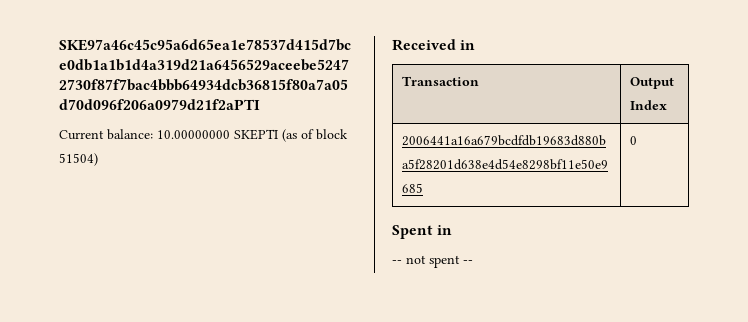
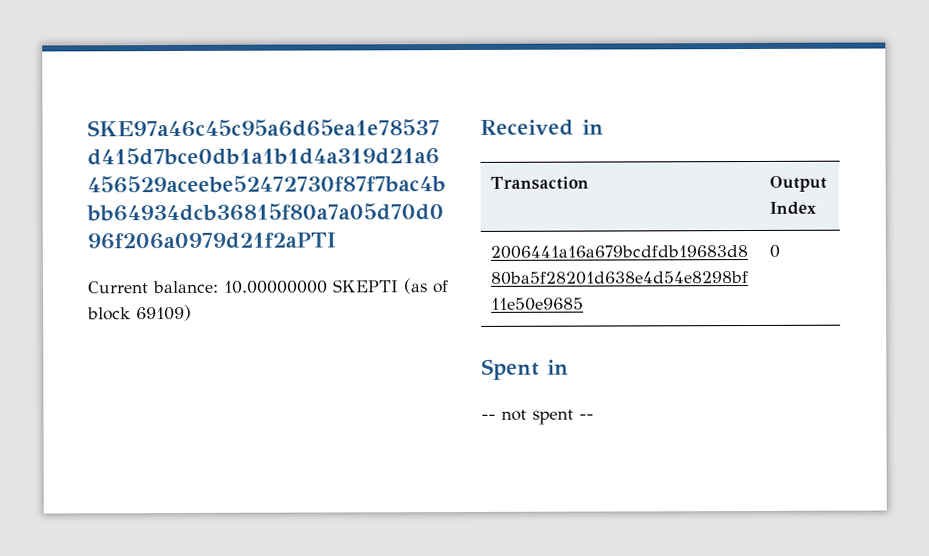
- Current balance: 10.00000000 SKEPTI (as of block 51504)
+ Current balance: 10.00000000 SKEPTI (as of block 69109)

